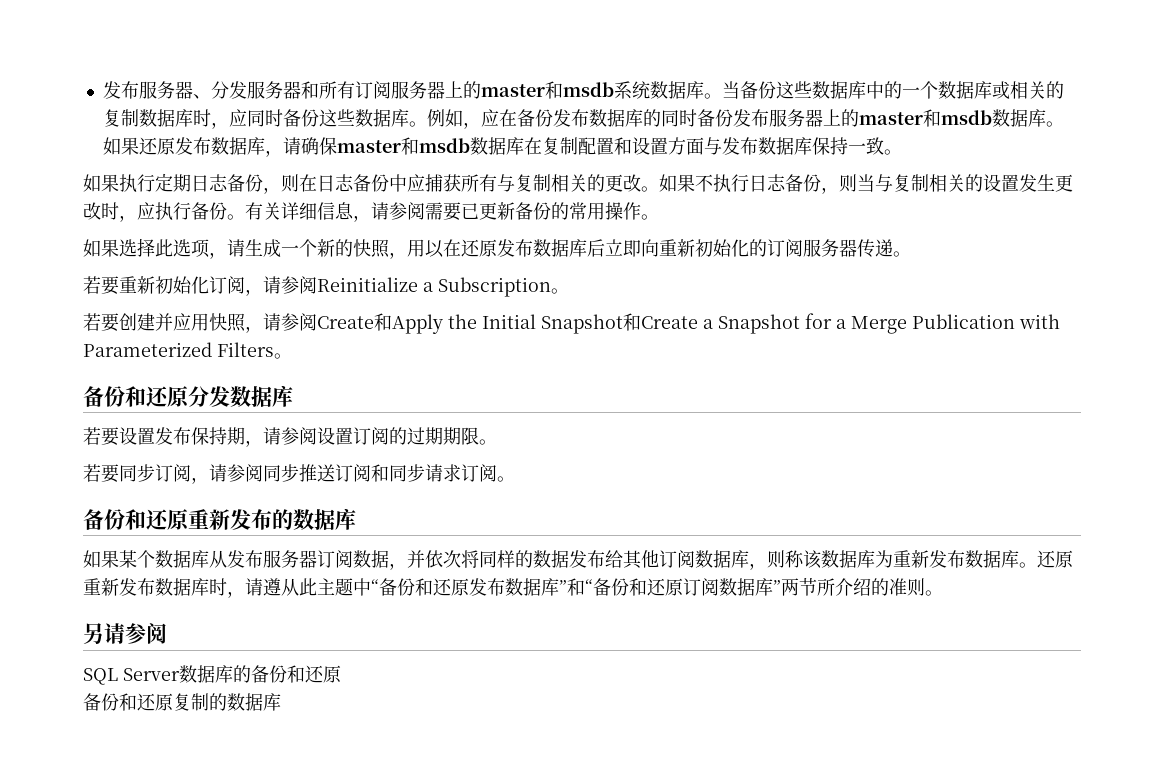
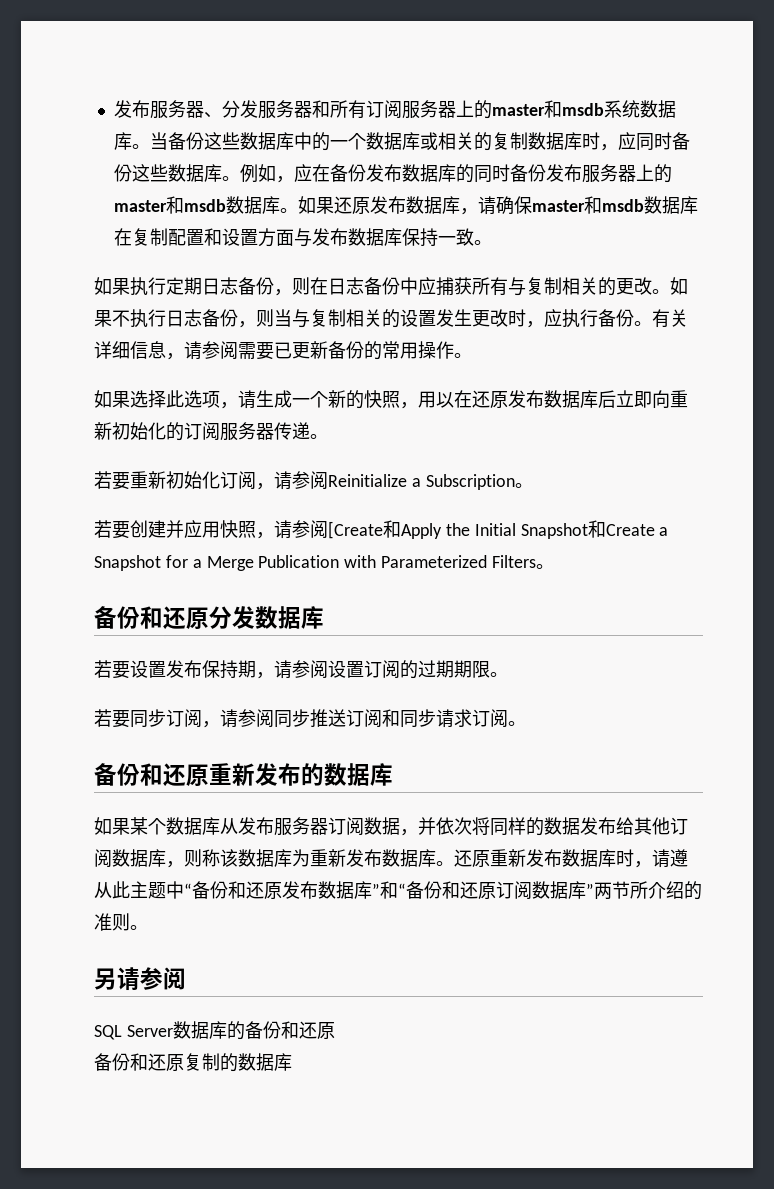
- 若要创建并应用快照，请参阅Create和Apply the Initial Snapshot和Create a Snapshot for a Merge Publication with Parameterized Filters。
+ 若要创建并应用快照，请参阅[Create和Apply the Initial Snapshot和Create a Snapshot for a Merge Publication with Parameterized Filters。

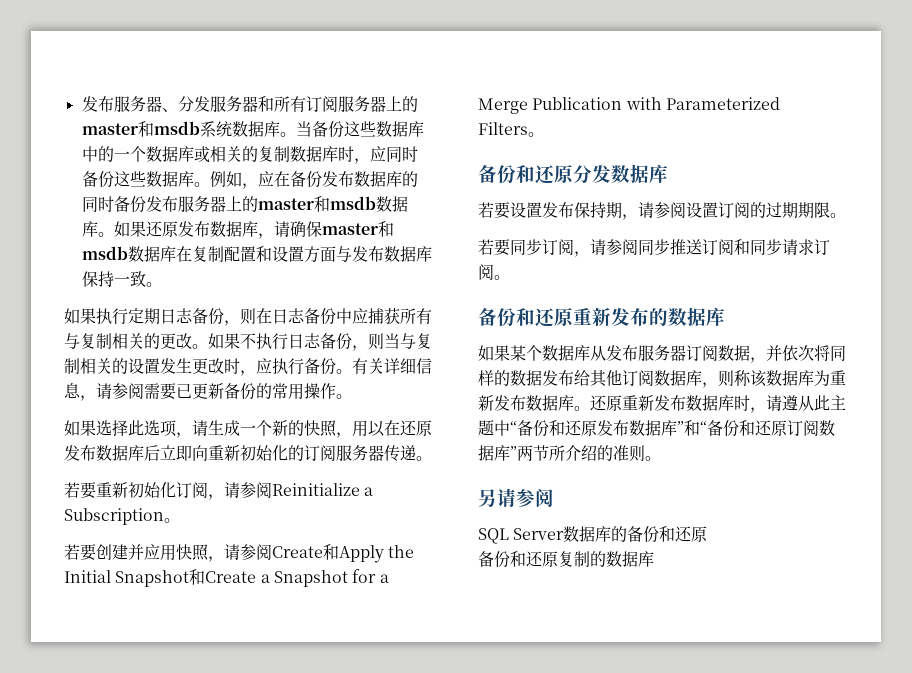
- 若要创建并应用快照，请参阅[Create和Apply the Initial Snapshot和Create a Snapshot for a Merge Publication with Parameterized Filters。
+ 若要创建并应用快照，请参阅Create和Apply the Initial Snapshot和Create a Snapshot for a Merge Publication with Parameterized Filters。

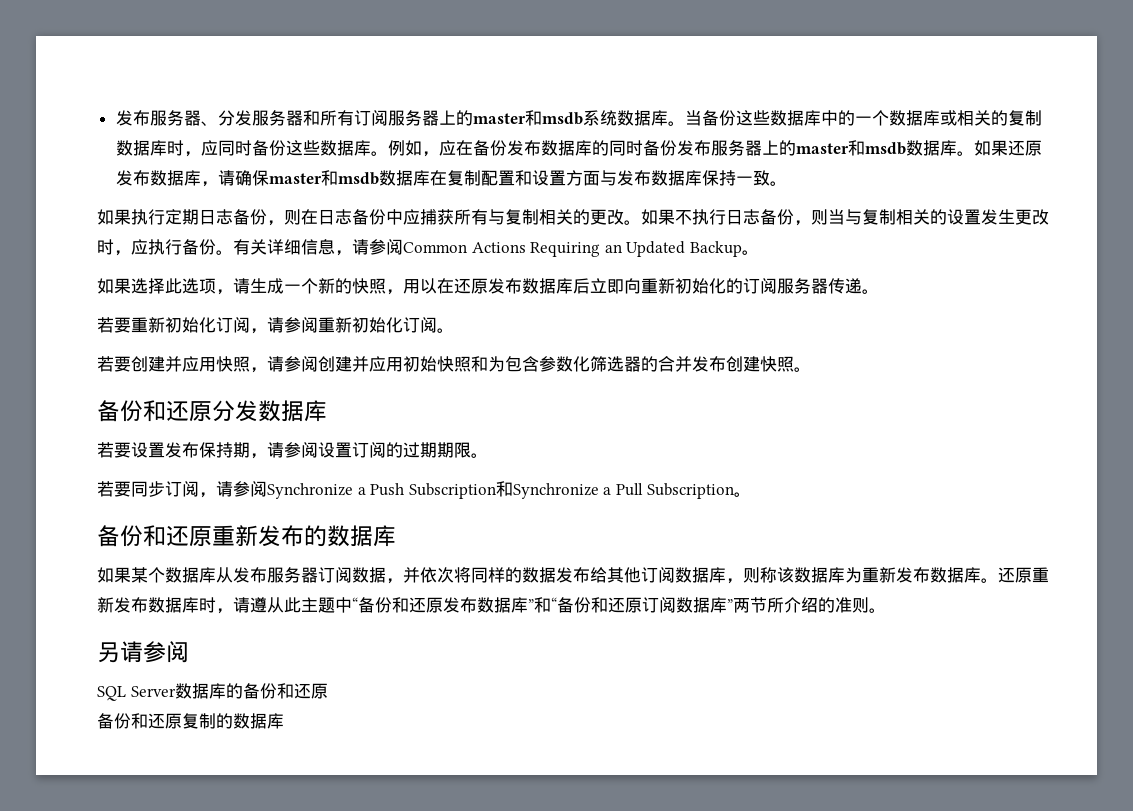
- 有关详细信息，请参阅需要已更新备份的常用操作。
+ 有关详细信息，请参阅Common Actions Requiring an Updated Backup。
- 若要重新初始化订阅，请参阅Reinitialize a Subscription。
+ 若要重新初始化订阅，请参阅重新初始化订阅。
- 若要创建并应用快照，请参阅Create和Apply the Initial Snapshot和Create a Snapshot for a Merge Publication with Parameterized Filters。
+ 若要创建并应用快照，请参阅创建并应用初始快照和为包含参数化筛选器的合并发布创建快照。
- 若要同步订阅，请参阅同步推送订阅和同步请求订阅。
+ 若要同步订阅，请参阅Synchronize a Push Subscription和Synchronize a Pull Subscription。

